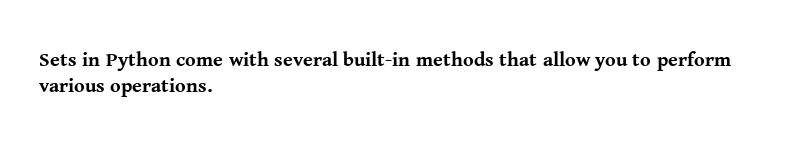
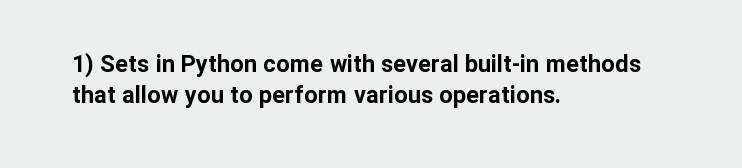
- Sets in Python come with several built-in methods that allow you to perform various operations.
+ 1) Sets in Python come with several built-in methods that allow you to perform various operations.

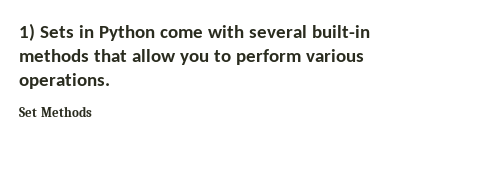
+ Set Methods

